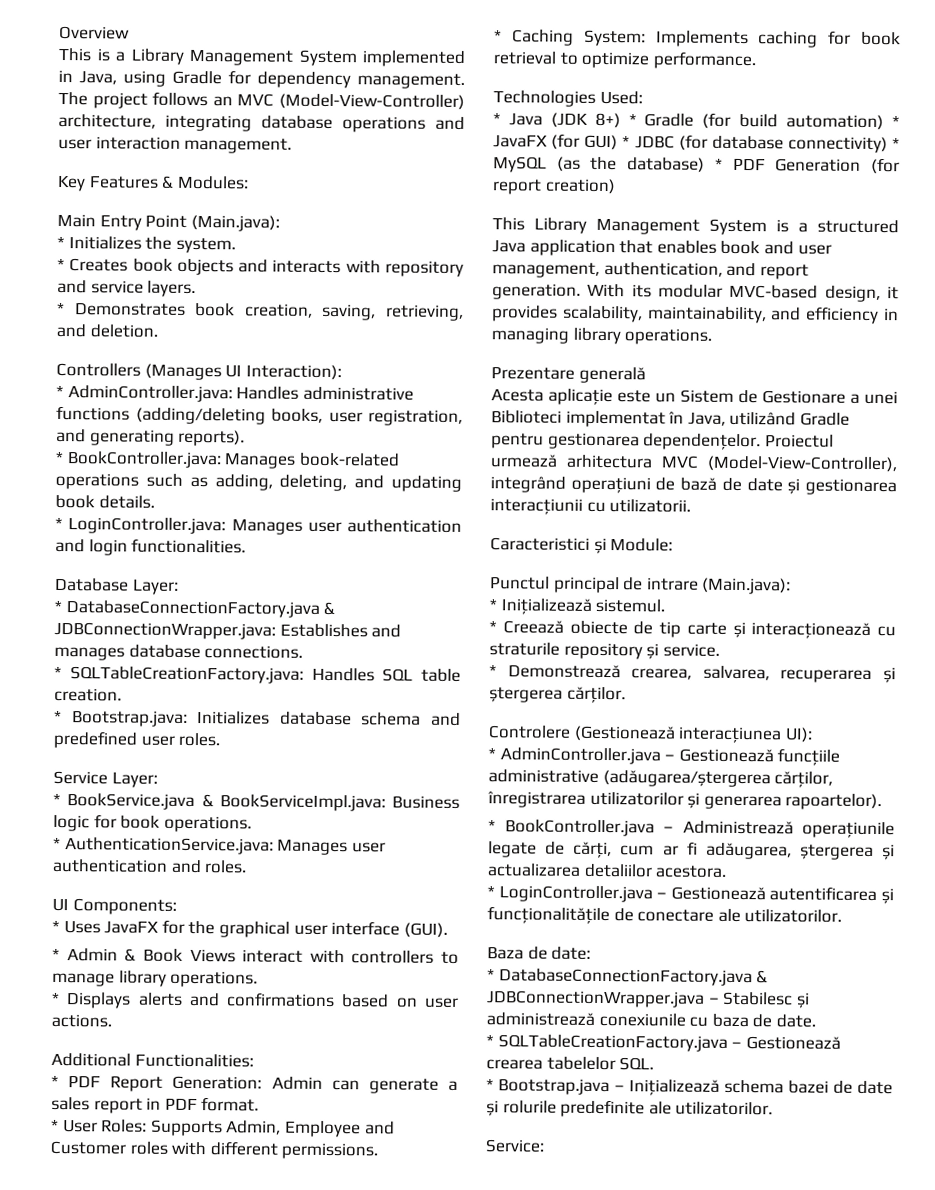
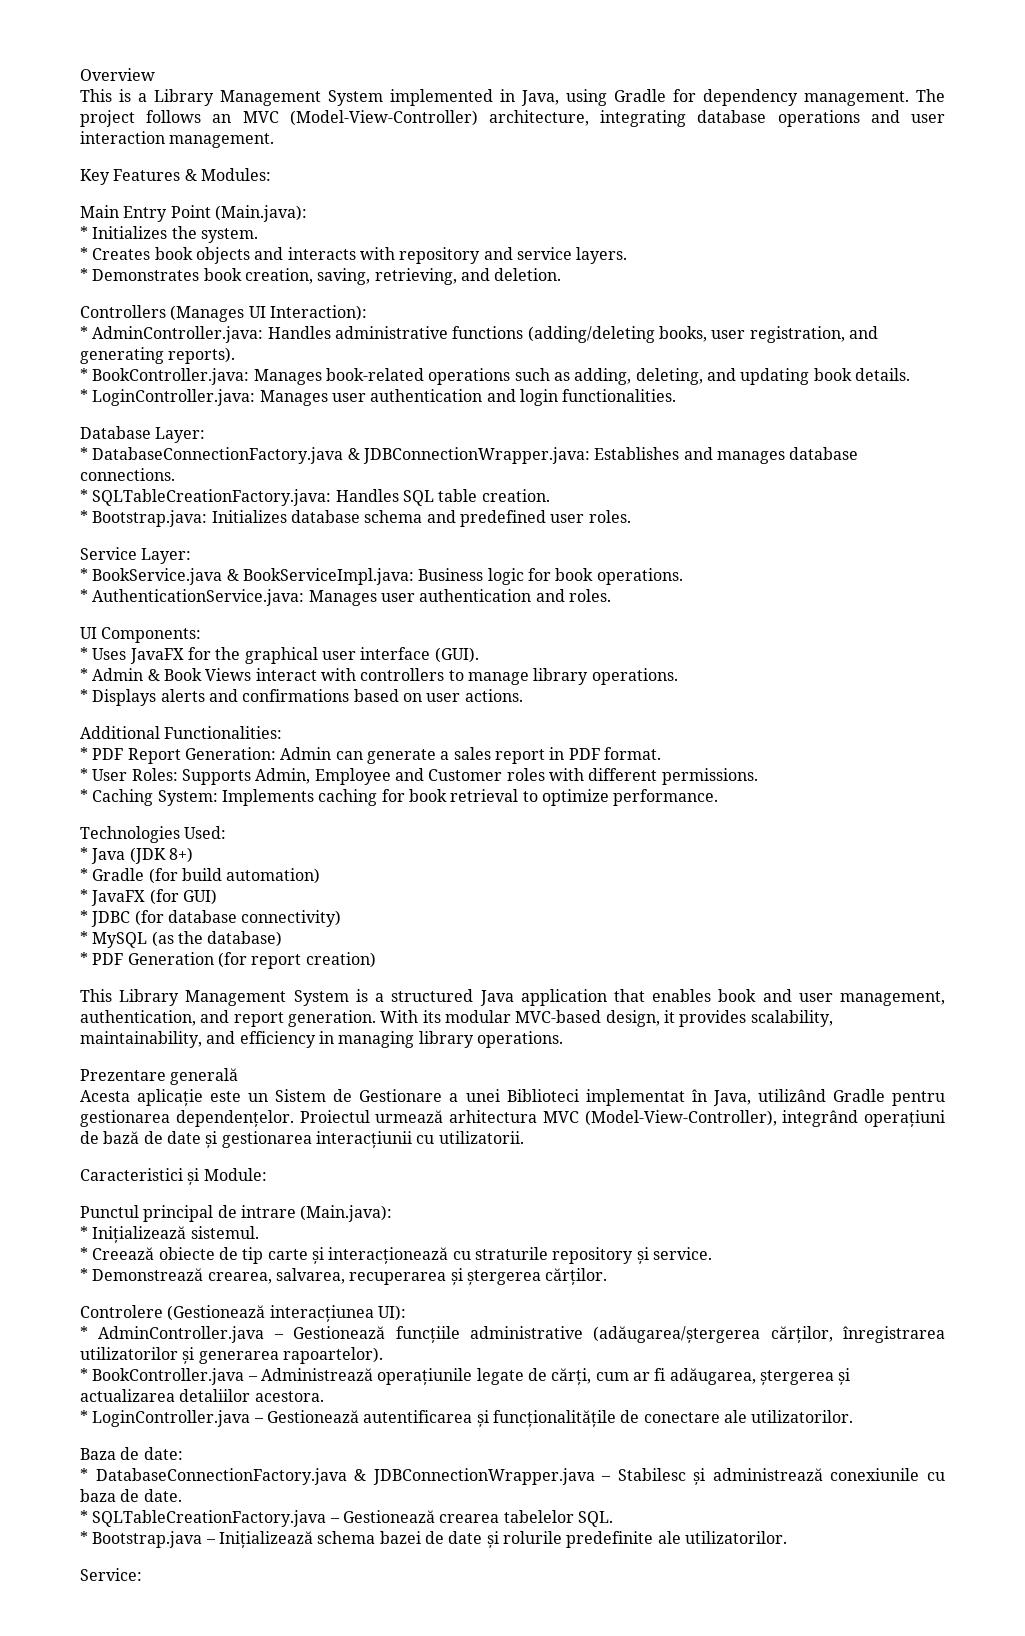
- * Java (JDK 8+) * Gradle (for build automation) * JavaFX (for GUI) * JDBC (for database connectivity) * MySQL (as the database) * PDF Generation (for report creation)
+ * Java (JDK 8+)
+ * Gradle (for build automation)
+ * JavaFX (for GUI)
+ * JDBC (for database connectivity)
+ * MySQL (as the database)
+ * PDF Generation (for report creation)

